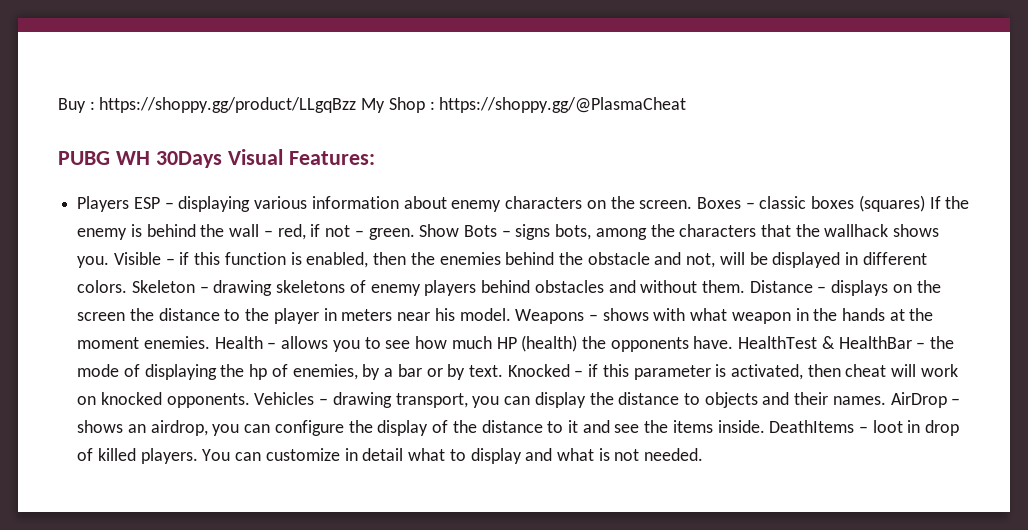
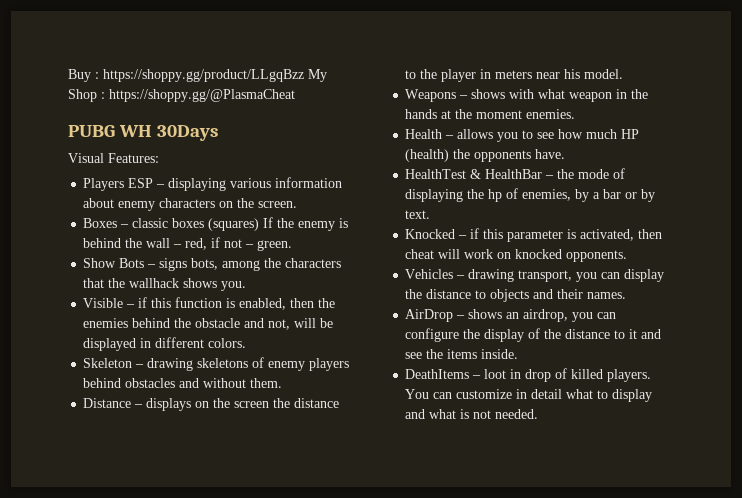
- PUBG WH 30Days Visual Features:
+ PUBG WH 30Days
+ Visual Features:
- Players ESP – displaying various information about enemy characters on the screen. Boxes – classic boxes (squares) If the enemy is behind the wall – red, if not – green. Show Bots – signs bots, among the characters that the wallhack shows you. Visible – if this function is enabled, then the enemies behind the obstacle and not, will be displayed in different colors. Skeleton – drawing skeletons of enemy players behind obstacles and without them. Distance – displays on the screen the distance to the player in meters near his model. Weapons – shows with what weapon in the hands at the moment enemies. Health – allows you to see how much HP (health) the opponents have. HealthTest & HealthBar – the mode of displaying the hp of enemies, by a bar or by text. Knocked – if this parameter is activated, then cheat will work on knocked opponents. Vehicles – drawing transport, you can display the distance to objects and their names. AirDrop – shows an airdrop, you can configure the display of the distance to it and see the items inside. DeathItems – loot in drop of killed players.
+ Players ESP – displaying various information about enemy characters on the screen.
+ Boxes – classic boxes (squares) If the enemy is behind the wall – red, if not – green.
+ Show Bots – signs bots, among the characters that the wallhack shows you.
+ Visible – if this function is enabled, then the enemies behind the obstacle and not, will be displayed in different colors.
+ Skeleton – drawing skeletons of enemy players behind obstacles and without them.
+ Distance – displays on the screen the distance to the player in meters near his model.
+ Weapons – shows with what weapon in the hands at the moment enemies.
+ Health – allows you to see how much HP (health) the opponents have.
+ HealthTest & HealthBar – the mode of displaying the hp of enemies, by a bar or by text.
+ Knocked – if this parameter is activated, then cheat will work on knocked opponents.
+ Vehicles – drawing transport, you can display the distance to objects and their names.
+ AirDrop – shows an airdrop, you can configure the display of the distance to it and see the items inside.
+ DeathItems – loot in drop of killed players.

